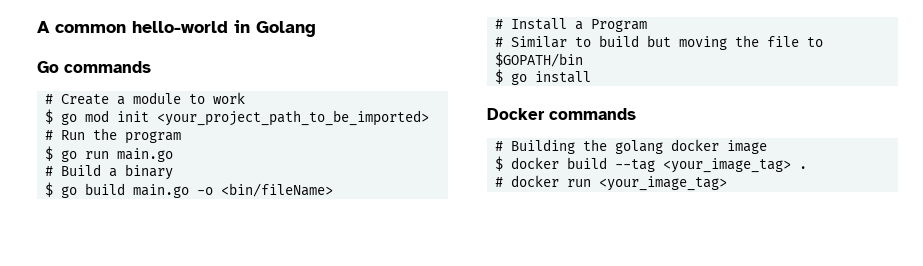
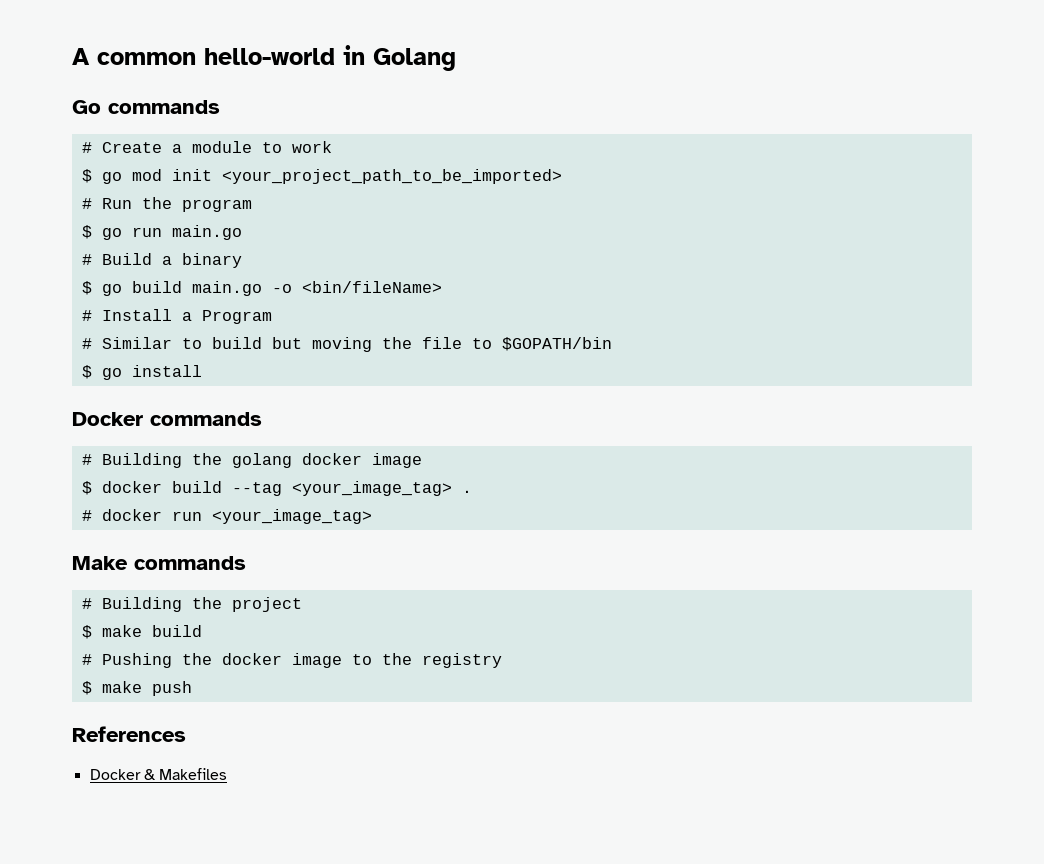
+ Make commands
+ # Building the project
+ $ make build
+ # Pushing the docker image to the registry
+ $ make push
+ References
+ Docker & Makefiles

